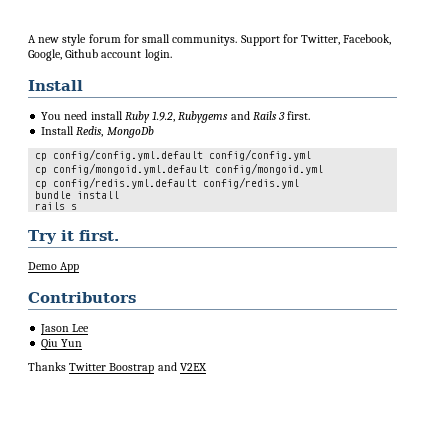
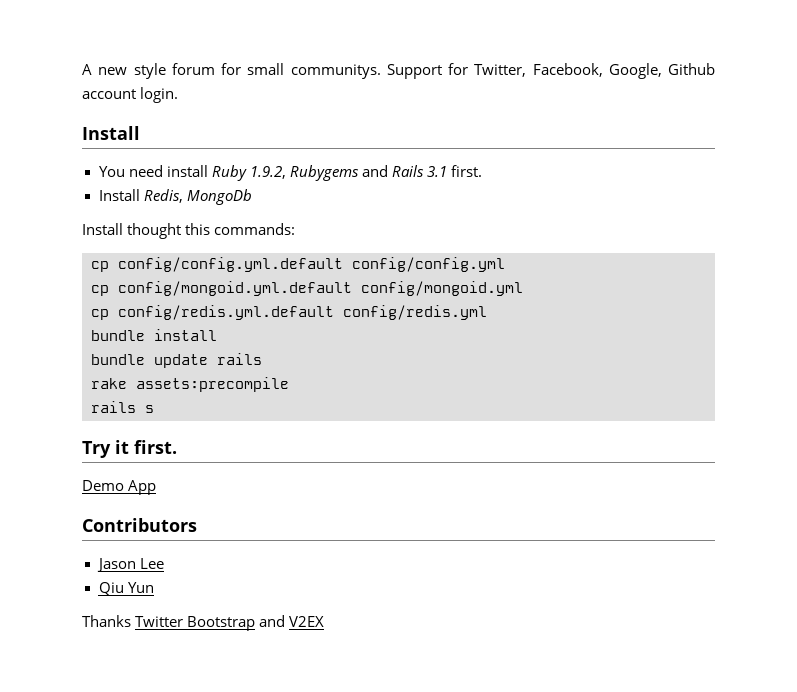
- You need install Ruby 1.9.2, Rubygems and Rails 3 first.
+ You need install Ruby 1.9.2, Rubygems and Rails 3.1 first.
+ Install thought this commands:
+ bundle update rails
+ rake assets:precompile
- Thanks Twitter Boostrap and V2EX
+ Thanks Twitter Bootstrap and V2EX

